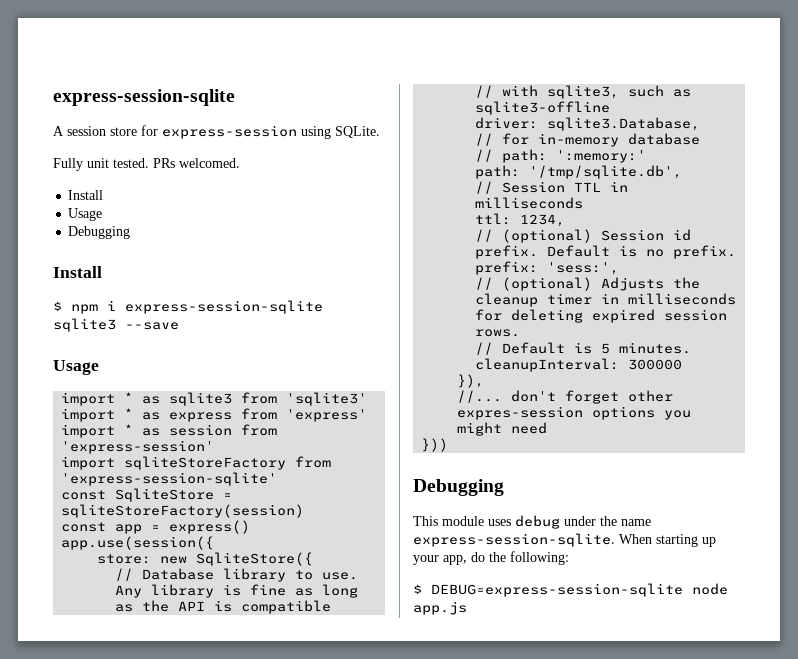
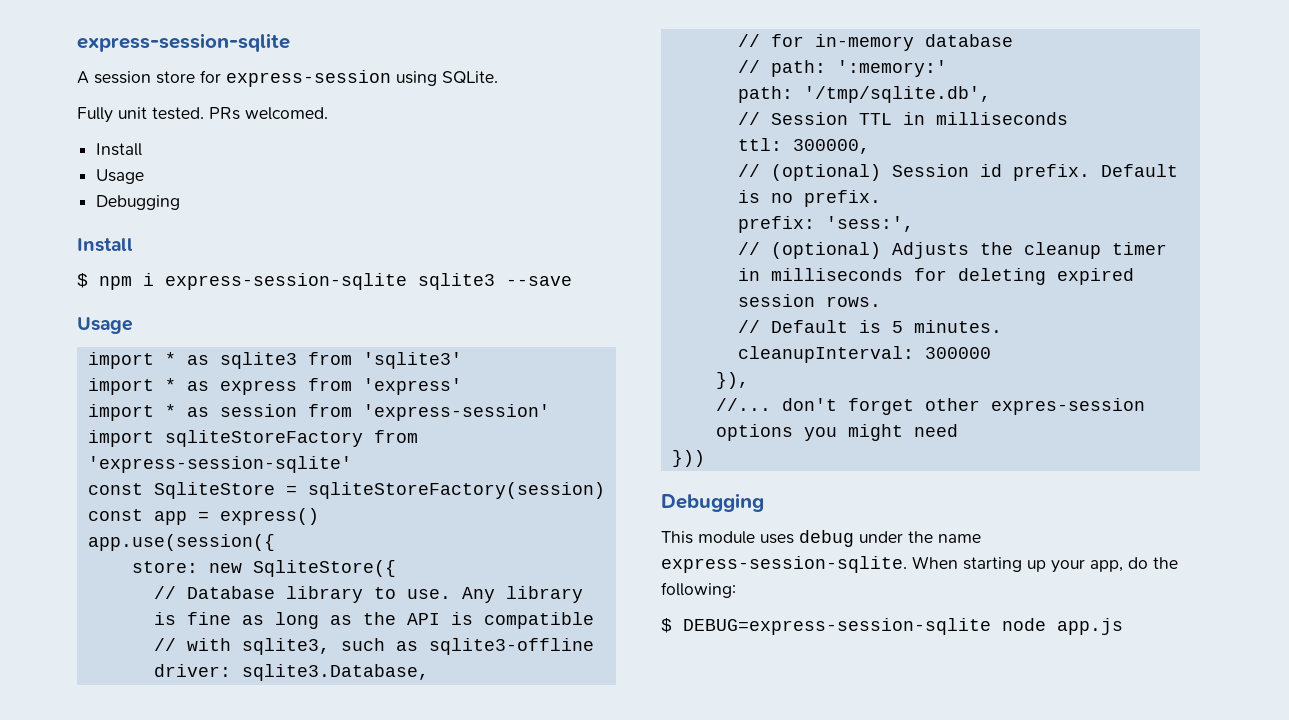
- ttl: 1234,
+ ttl: 300000,

